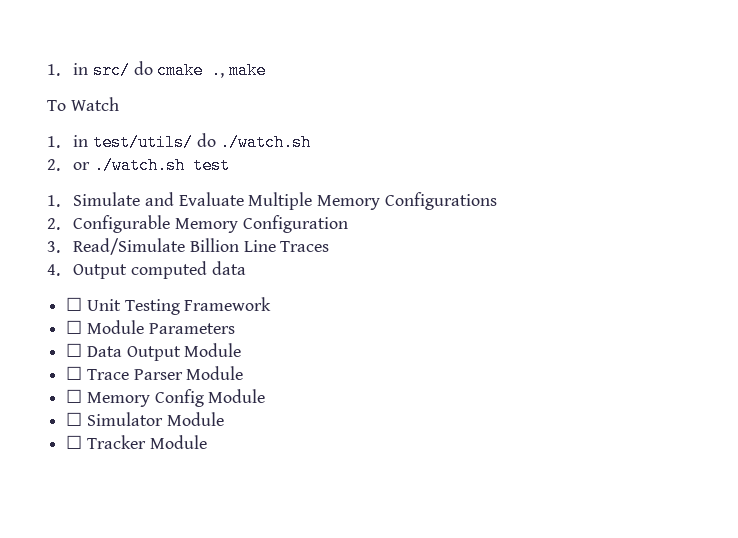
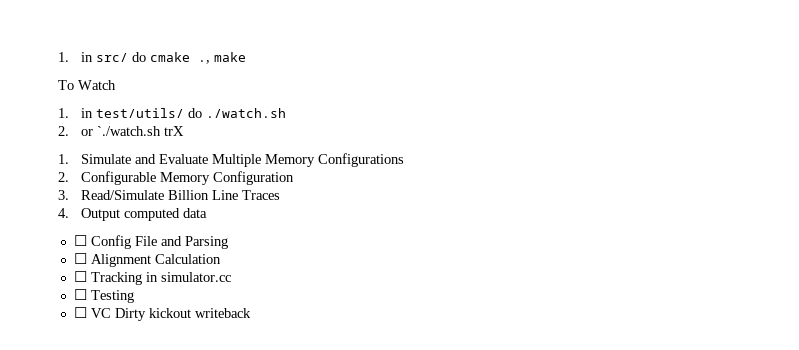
- 2. or ./watch.sh test
+ 2. or `./watch.sh trX
- ☐ Unit Testing Framework
- ☐ Module Parameters
- ☐ Data Output Module
- ☐ Trace Parser Module
- ☐ Memory Config Module
- ☐ Simulator Module
- ☐ Tracker Module
+ ☐ Config File and Parsing
+ ☐ Alignment Calculation
+ ☐ Tracking in simulator.cc
+ ☐ Testing
+ ☐ VC Dirty kickout writeback

